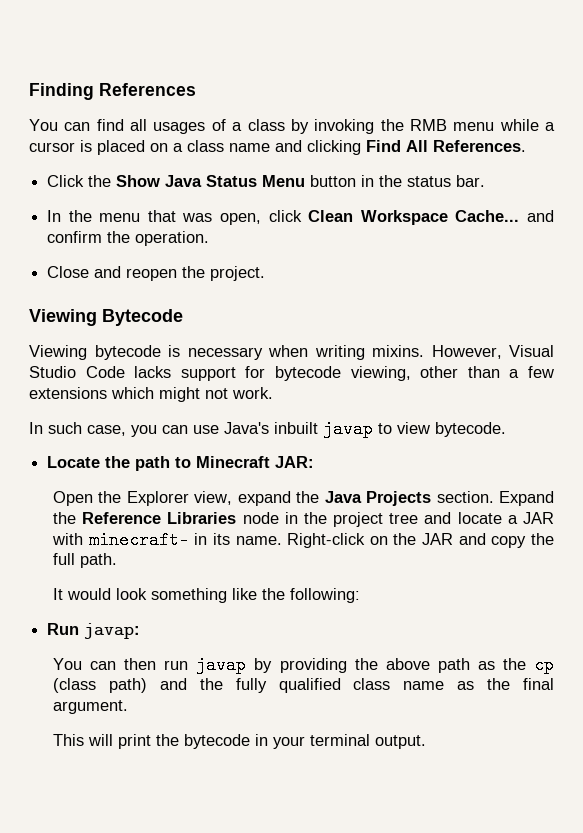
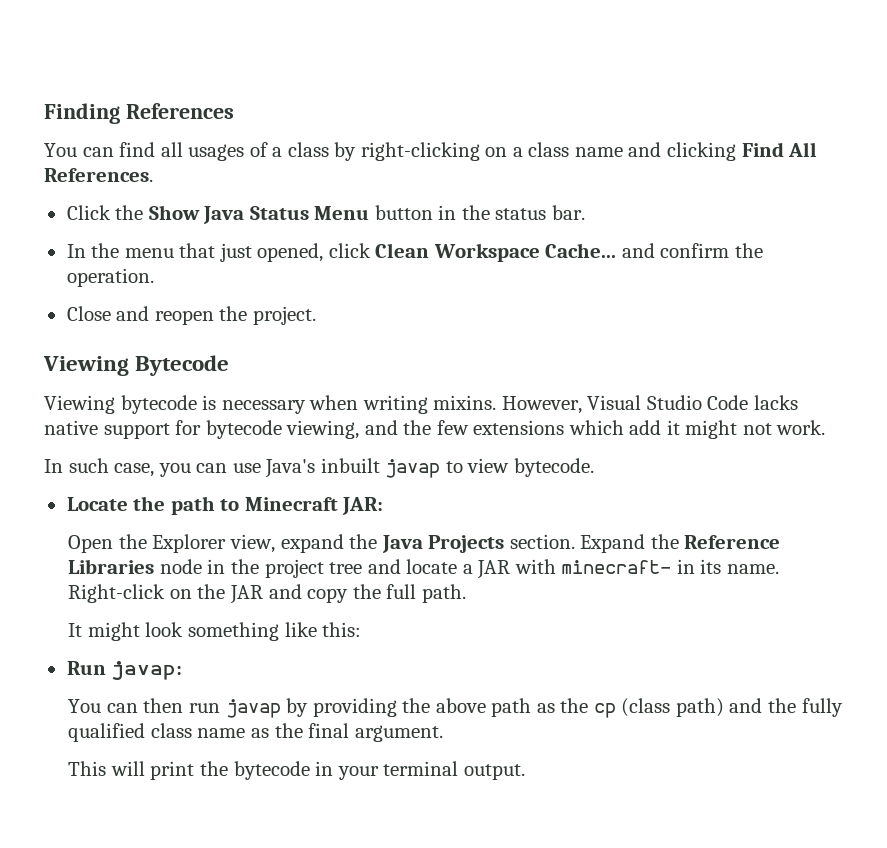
- You can find all usages of a class by invoking the RMB menu while a cursor is placed on a class name and clicking Find All References.
+ You can find all usages of a class by right-clicking on a class name and clicking Find All References.
- In the menu that was open, click Clean Workspace Cache... and confirm the operation.
+ In the menu that just opened, click Clean Workspace Cache... and confirm the operation.
- However, Visual Studio Code lacks support for bytecode viewing, other than a few extensions which might not work.
+ However, Visual Studio Code lacks native support for bytecode viewing, and the few extensions which add it might not work.
- It would look something like the following:
+ It might look something like this:

